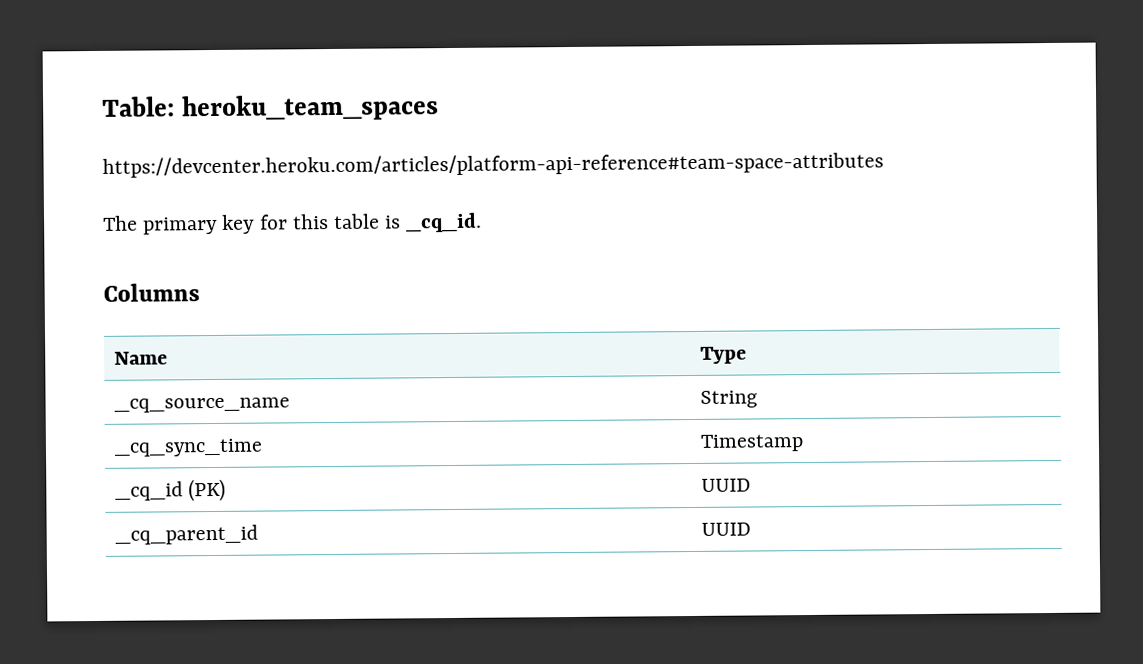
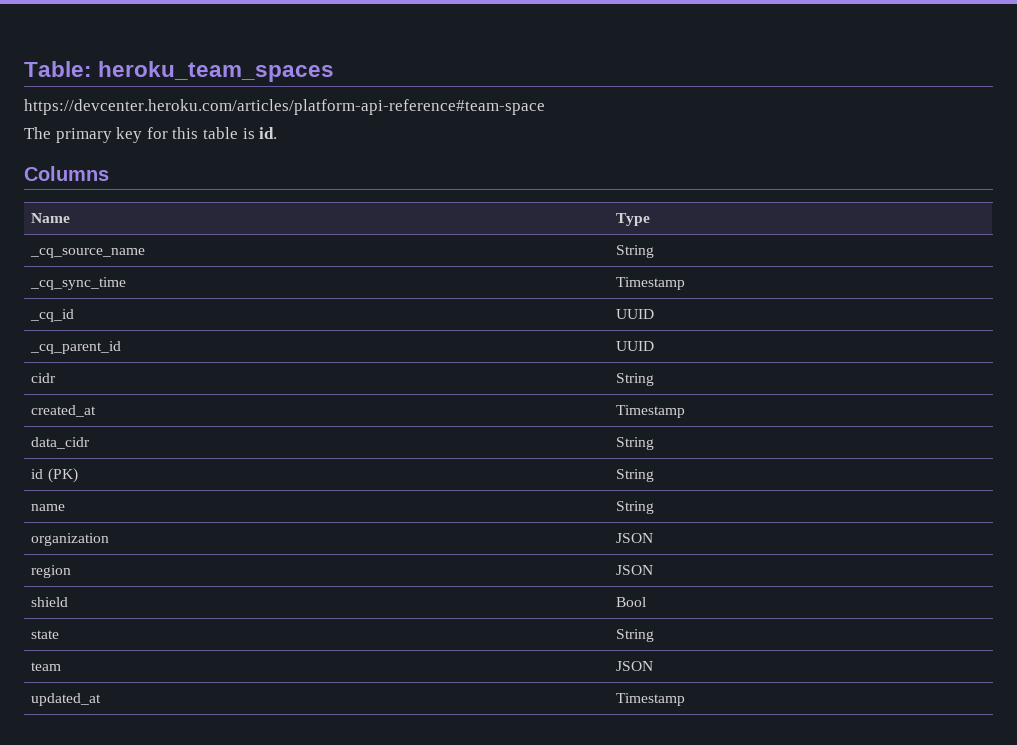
- https://devcenter.heroku.com/articles/platform-api-reference#team-space-attributes
+ https://devcenter.heroku.com/articles/platform-api-reference#team-space
- The primary key for this table is _cq_id.
+ The primary key for this table is id.
- _cq_id (PK) | UUID
+ _cq_id | UUID
+ cidr | String
+ created_at | Timestamp
+ data_cidr | String
+ id (PK) | String
+ name | String
+ organization | JSON
+ region | JSON
+ shield | Bool
+ state | String
+ team | JSON
+ updated_at | Timestamp

